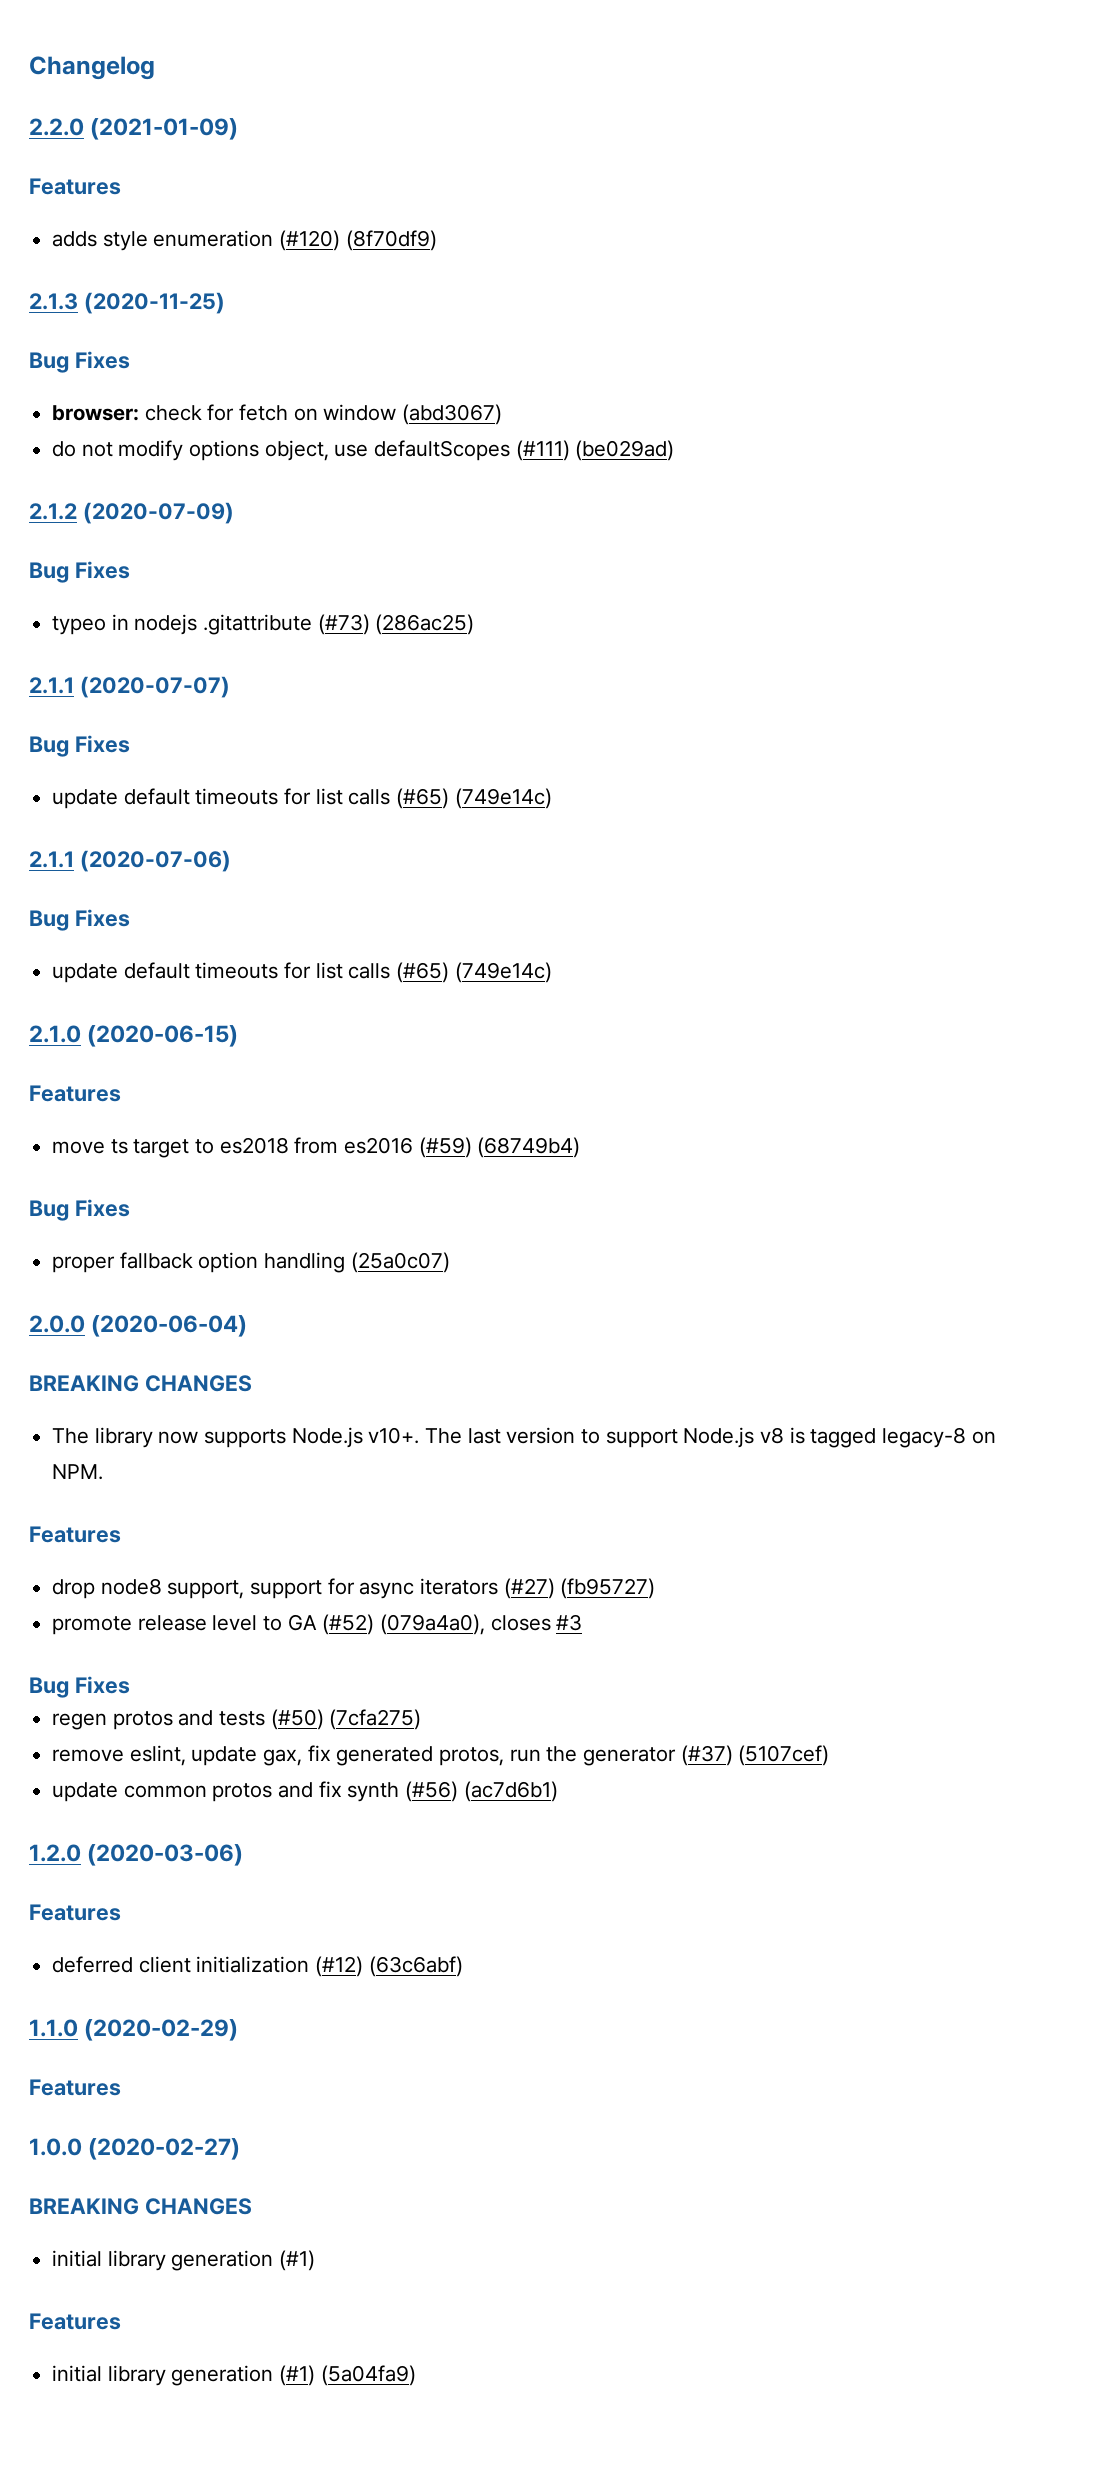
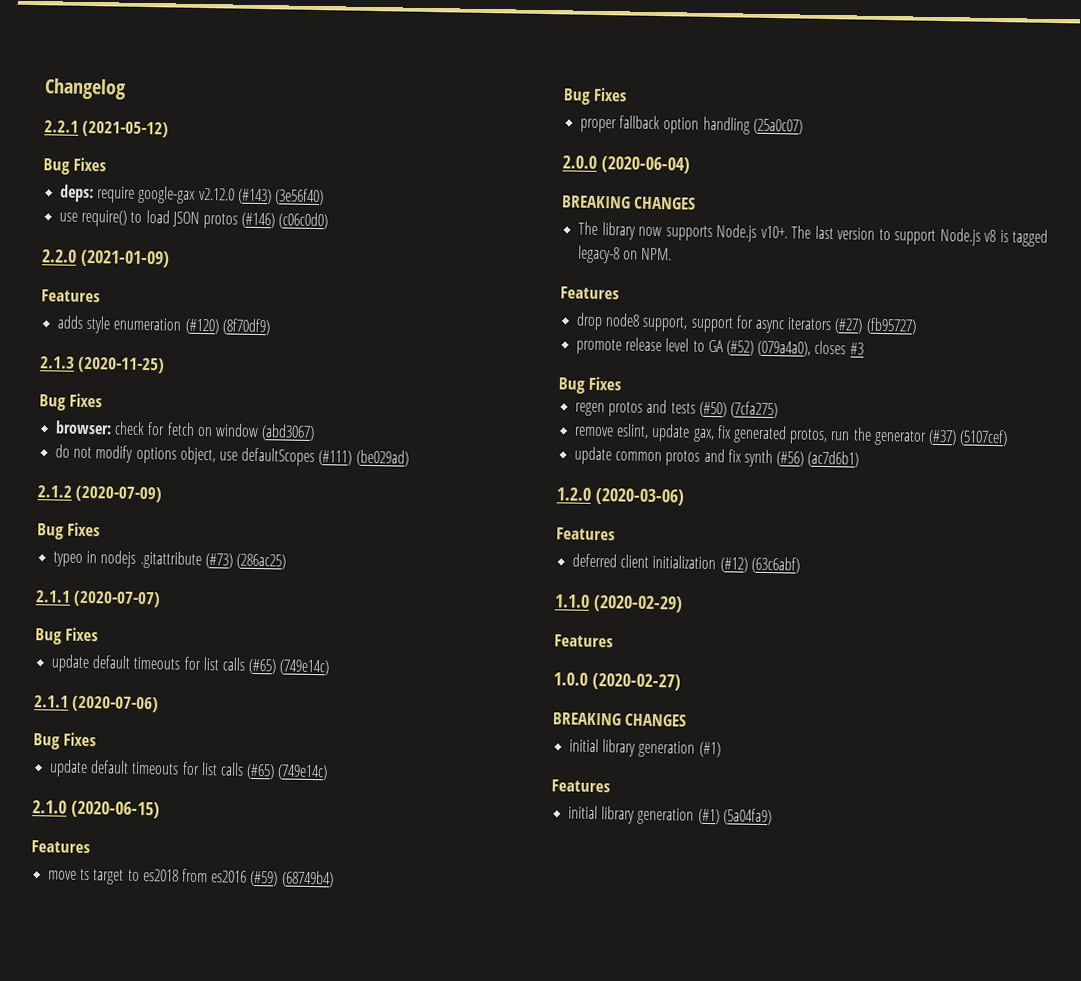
+ 2.2.1 (2021-05-12)
+ Bug Fixes
+ deps: require google-gax v2.12.0 (#143) (3e56f40)
+ use require() to load JSON protos (#146) (c06c0d0)

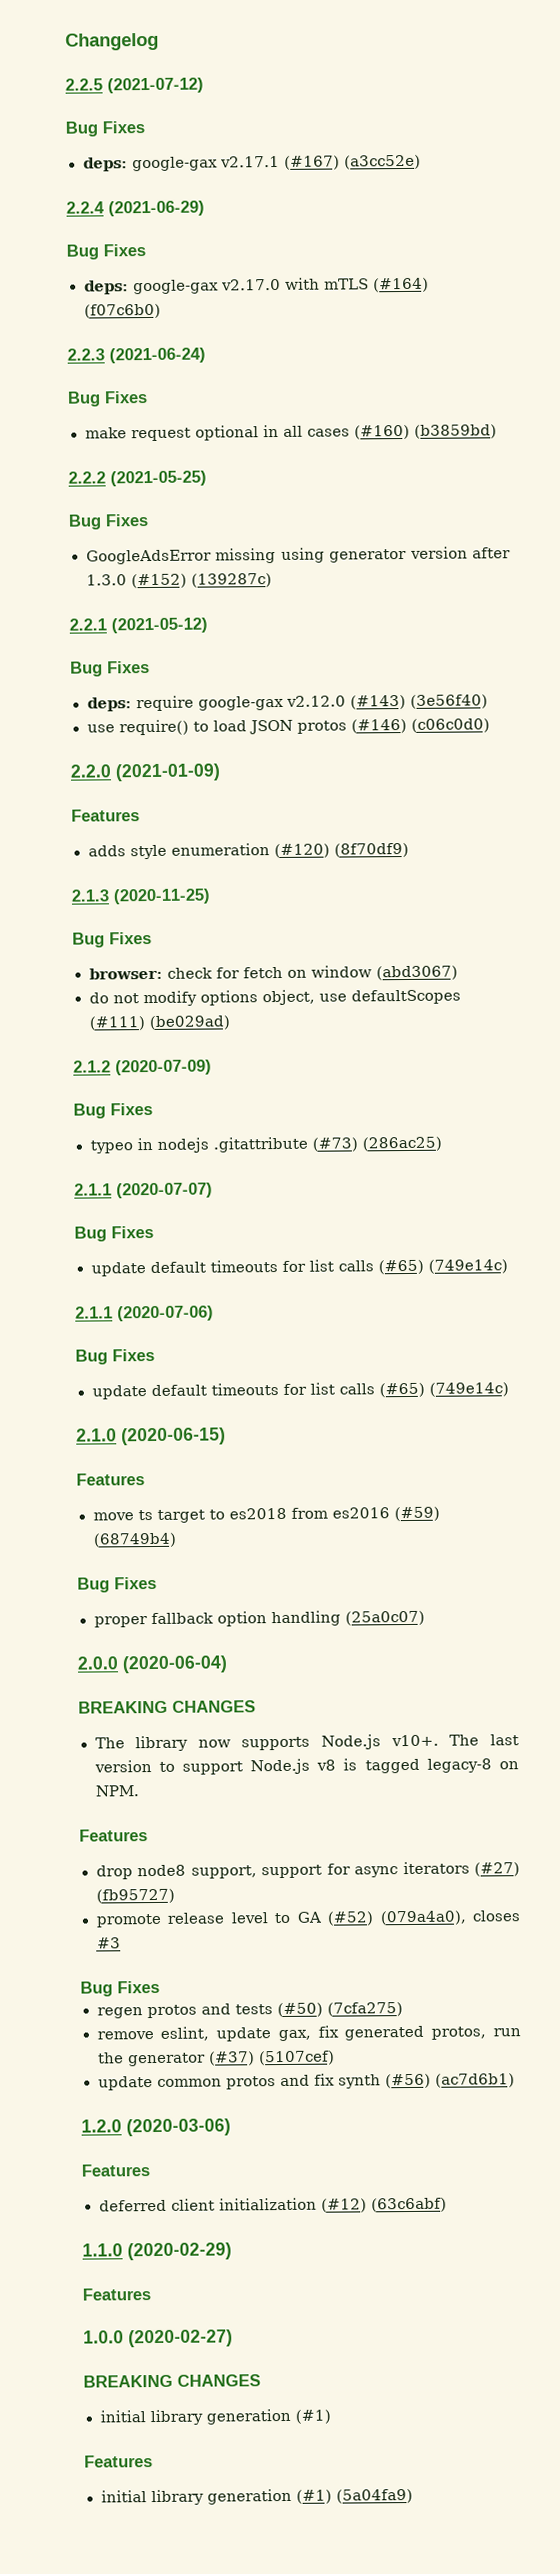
+ 2.2.5 (2021-07-12)
+ Bug Fixes
+ deps: google-gax v2.17.1 (#167) (a3cc52e)
+ 2.2.4 (2021-06-29)
+ Bug Fixes
+ deps: google-gax v2.17.0 with mTLS (#164) (f07c6b0)
+ 2.2.3 (2021-06-24)
+ Bug Fixes
+ make request optional in all cases (#160) (b3859bd)
+ 2.2.2 (2021-05-25)
+ Bug Fixes
+ GoogleAdsError missing using generator version after 1.3.0 (#152) (139287c)

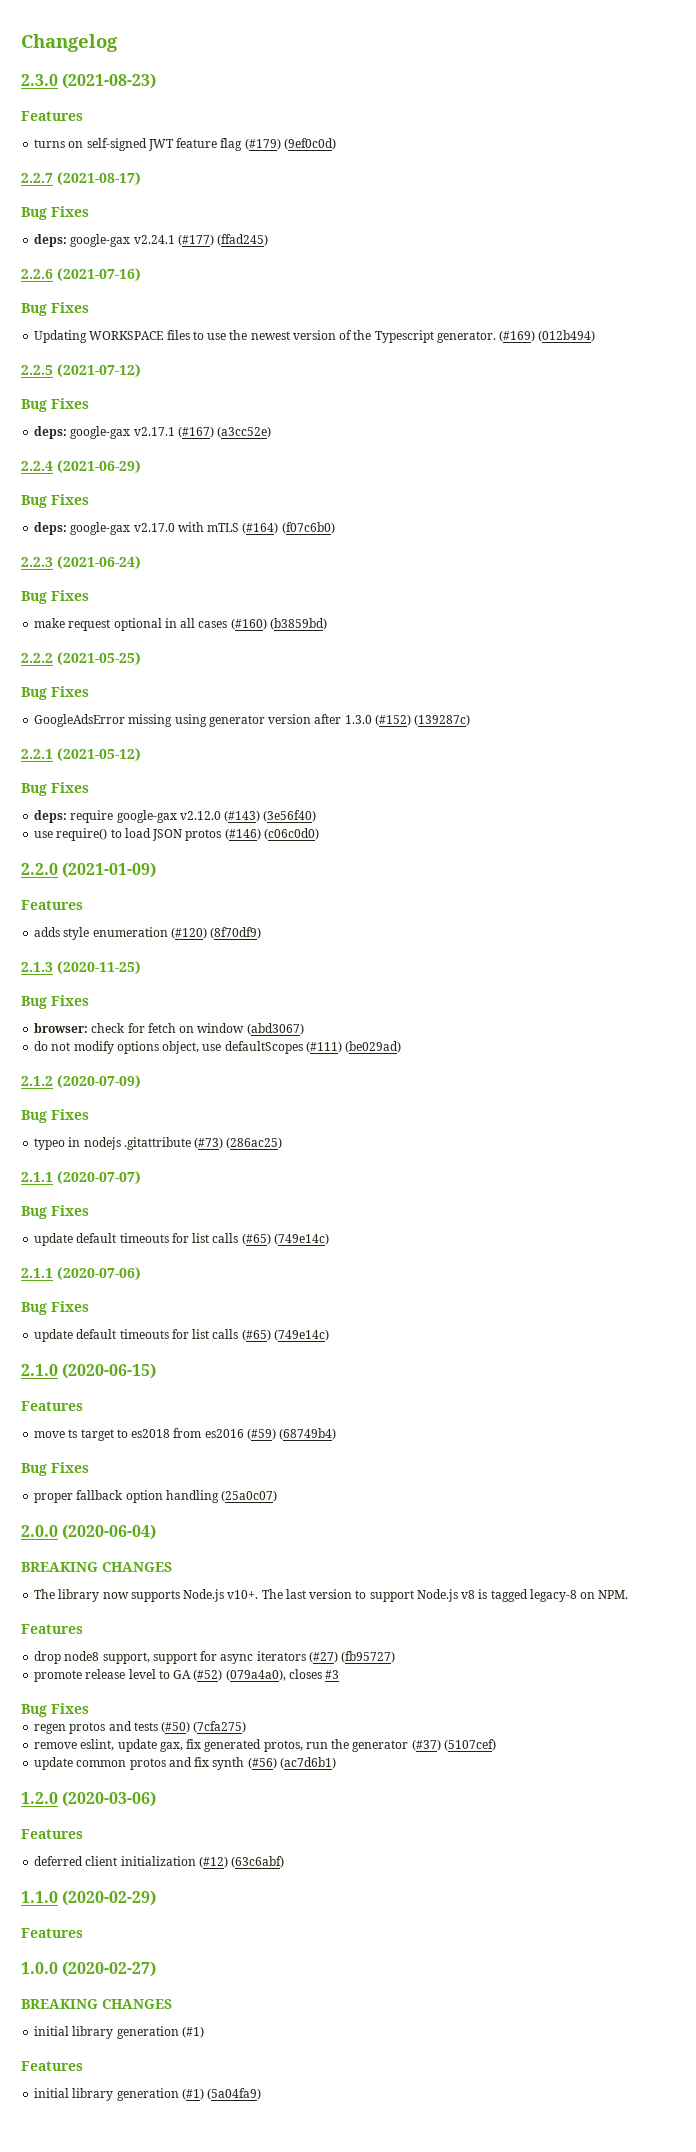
+ 2.3.0 (2021-08-23)
+ Features
+ turns on self-signed JWT feature flag (#179) (9ef0c0d)
+ 2.2.7 (2021-08-17)
+ Bug Fixes
+ deps: google-gax v2.24.1 (#177) (ffad245)
+ 2.2.6 (2021-07-16)
+ Bug Fixes
+ Updating WORKSPACE files to use the newest version of the Typescript generator. (#169) (012b494)

